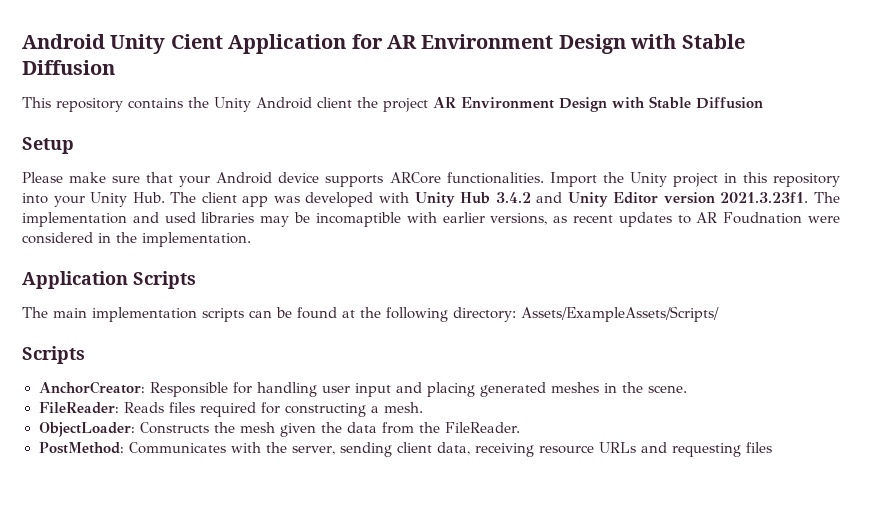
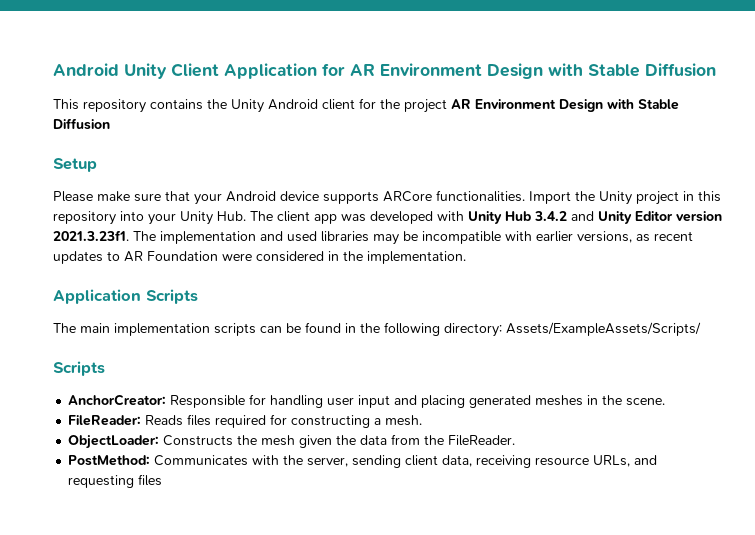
- Android Unity Cient Application for AR Environment Design with Stable Diffusion
+ Android Unity Client Application for AR Environment Design with Stable Diffusion
- This repository contains the Unity Android client the project AR Environment Design with Stable Diffusion
+ This repository contains the Unity Android client for the project AR Environment Design with Stable Diffusion
- Import the Unity project in this repository into your Unity Hub. The client app was developed with Unity Hub 3.4.2 and Unity Editor version 2021.3.23f1. The implementation and used libraries may be incomaptible with earlier versions, as recent updates to AR Foudnation were considered in the implementation.
+ Import the Unity project in this repository into your Unity Hub. The client app was developed with Unity Hub 3.4.2 and Unity Editor version 2021.3.23f1. The implementation and used libraries may be incompatible with earlier versions, as recent updates to AR Foundation were considered in the implementation.
- The main implementation scripts can be found at the following directory: Assets/ExampleAssets/Scripts/
+ The main implementation scripts can be found in the following directory: Assets/ExampleAssets/Scripts/
- PostMethod: Communicates with the server, sending client data, receiving resource URLs and requesting files
+ PostMethod: Communicates with the server, sending client data, receiving resource URLs, and requesting files

